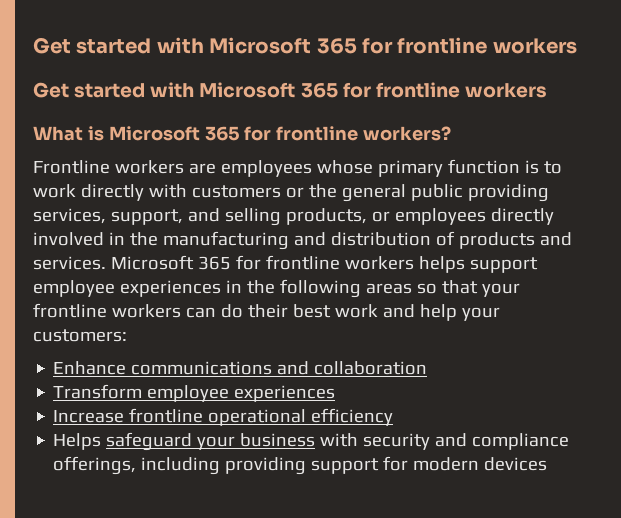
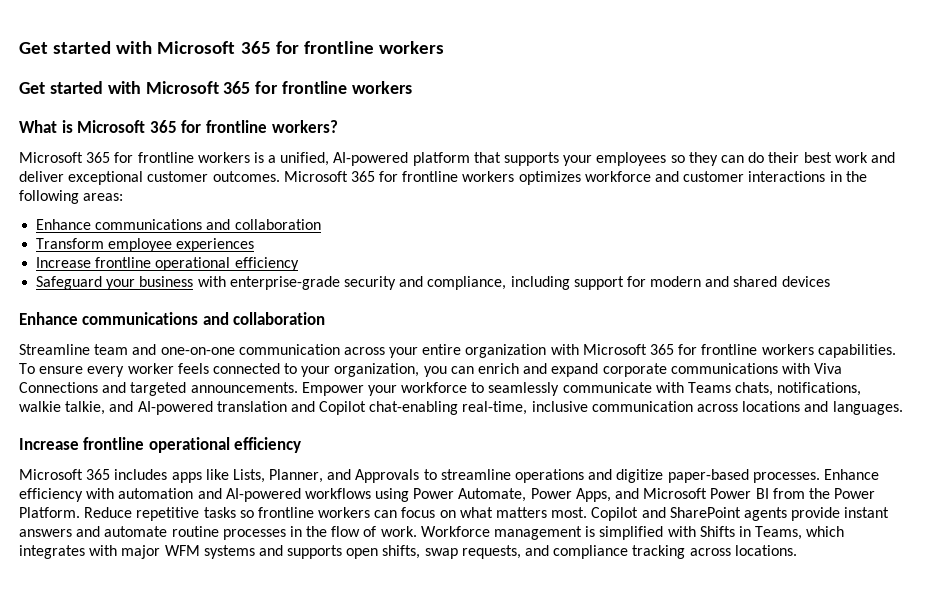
- Frontline workers are employees whose primary function is to work directly with customers or the general public providing services, support, and selling products, or employees directly involved in the manufacturing and distribution of products and services. Microsoft 365 for frontline workers helps support employee experiences in the following areas so that your frontline workers can do their best work and help your customers:
+ Microsoft 365 for frontline workers is a unified, AI-powered platform that supports your employees so they can do their best work and deliver exceptional customer outcomes. Microsoft 365 for frontline workers optimizes workforce and customer interactions in the following areas:
- Helps safeguard your business with security and compliance offerings, including providing support for modern devices
+ Safeguard your business with enterprise-grade security and compliance, including support for modern and shared devices
+ Enhance communications and collaboration
+ Streamline team and one-on-one communication across your entire organization with Microsoft 365 for frontline workers capabilities. To ensure every worker feels connected to your organization, you can enrich and expand corporate communications with Viva Connections and targeted announcements. Empower your workforce to seamlessly communicate with Teams chats, notifications, walkie talkie, and AI-powered translation and Copilot chat-enabling real-time, inclusive communication across locations and languages.
+ Increase frontline operational efficiency
+ Microsoft 365 includes apps like Lists, Planner, and Approvals to streamline operations and digitize paper-based processes. Enhance efficiency with automation and AI-powered workflows using Power Automate, Power Apps, and Microsoft Power BI from the Power Platform. Reduce repetitive tasks so frontline workers can focus on what matters most. Copilot and SharePoint agents provide instant answers and automate routine processes in the flow of work. Workforce management is simplified with Shifts in Teams, which integrates with major WFM systems and supports open shifts, swap requests, and compliance tracking across locations.

